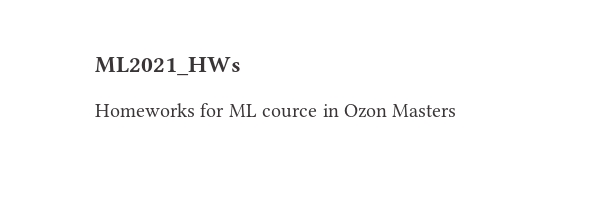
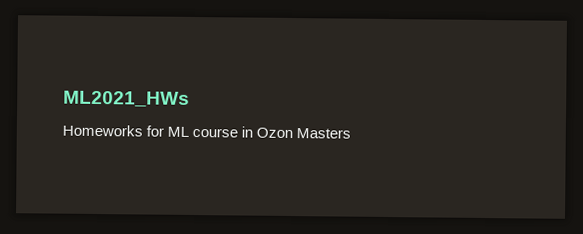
- Homeworks for ML cource in Ozon Masters
+ Homeworks for ML course in Ozon Masters

